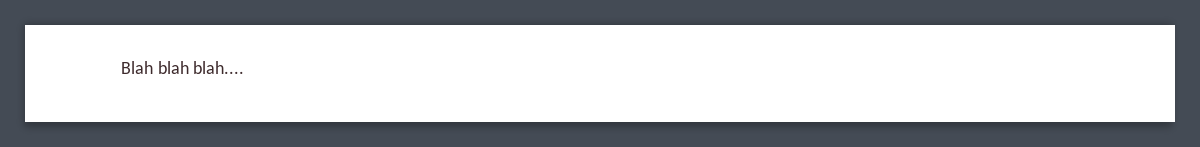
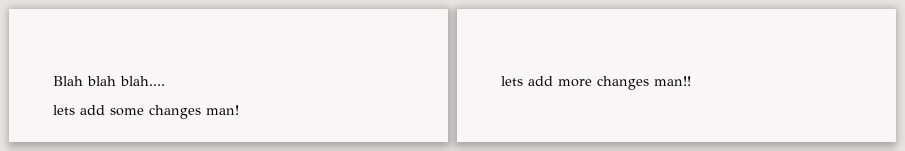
+ lets add some changes man!
+ lets add more changes man!!

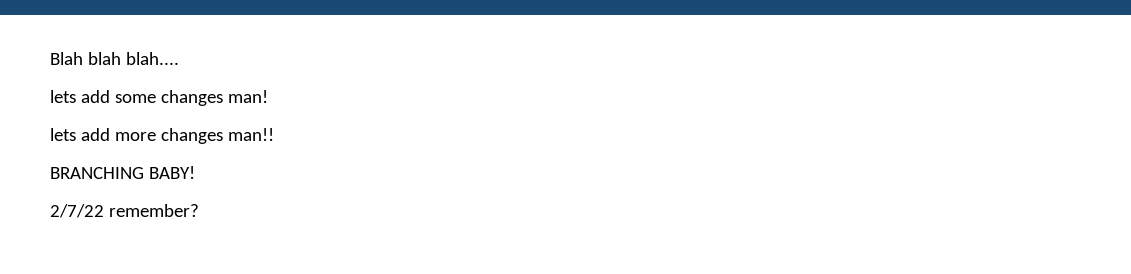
+ BRANCHING BABY!
+ 2/7/22 remember?

